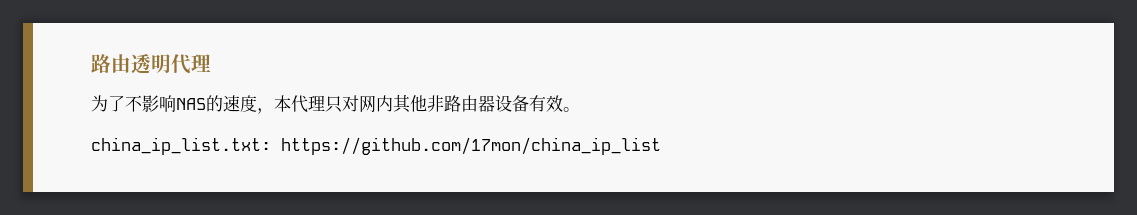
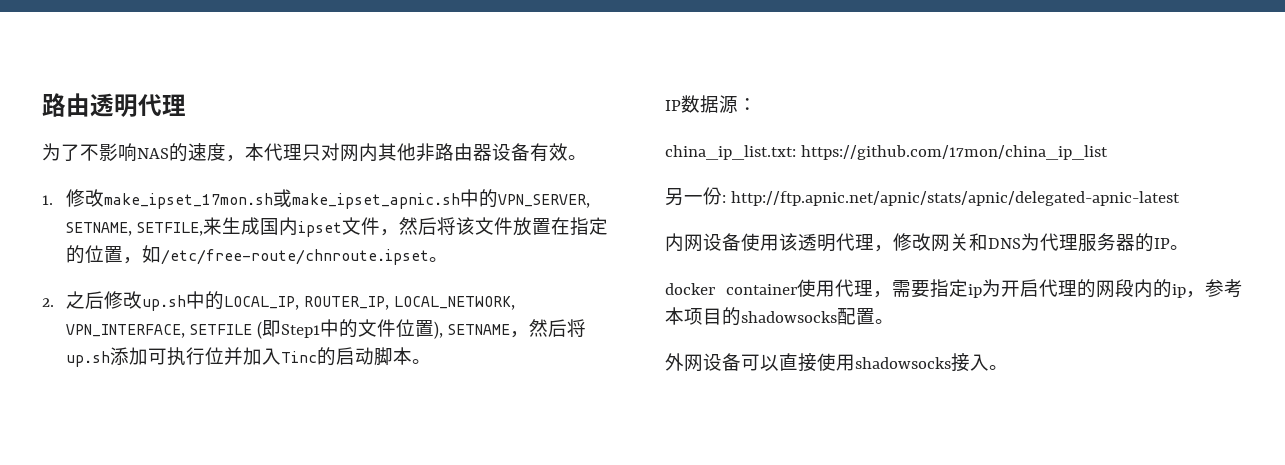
+ 1.修改make_ipset_17mon.sh或make_ipset_apnic.sh中的VPN_SERVER, SETNAME, SETFILE,来生成国内ipset文件，然后将该文件放置在指定的位置，如/etc/free-route/chnroute.ipset。
+ 2.之后修改up.sh中的LOCAL_IP, ROUTER_IP, LOCAL_NETWORK, VPN_INTERFACE, SETFILE (即Step1中的文件位置), SETNAME，然后将up.sh添加可执行位并加入Tinc的启动脚本。
+ IP数据源：
  china_ip_list.txt: https://github.com/17mon/china_ip_list
+ 另一份: http://ftp.apnic.net/apnic/stats/apnic/delegated-apnic-latest
+ 内网设备使用该透明代理，修改网关和DNS为代理服务器的IP。
+ docker container使用代理，需要指定ip为开启代理的网段内的ip，参考本项目的shadowsocks配置。
+ 外网设备可以直接使用shadowsocks接入。

